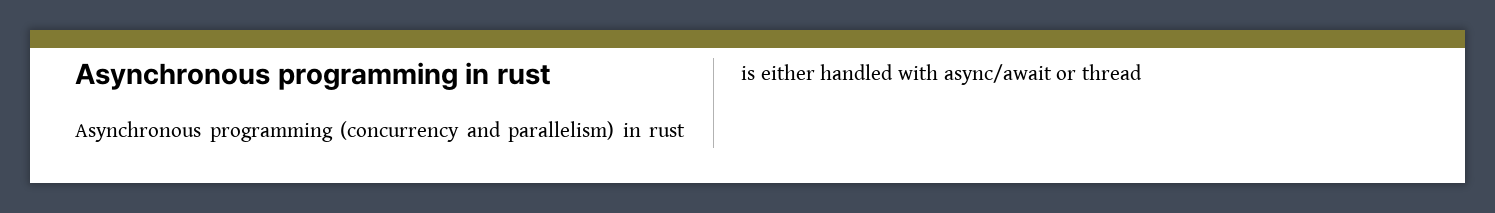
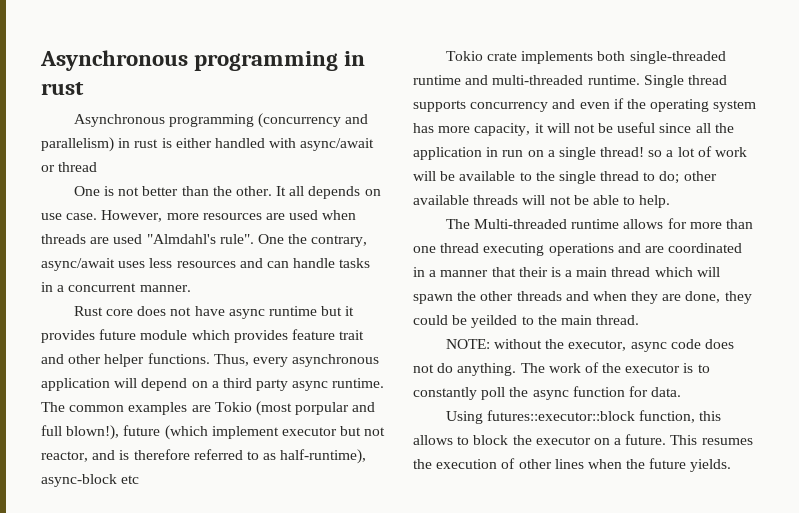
+ One is not better than the other. It all depends on use case. However, more resources are used when threads are used "Almdahl's rule". One the contrary, async/await uses less resources and can handle tasks in a concurrent manner.
+ Rust core does not have async runtime but it provides future module which provides feature trait and other helper functions. Thus, every asynchronous application will depend on a third party async runtime. The common examples are Tokio (most porpular and full blown!), future (which implement executor but not reactor, and is therefore referred to as half-runtime), async-block etc
+ Tokio crate implements both single-threaded runtime and multi-threaded runtime. Single thread supports concurrency and even if the operating system has more capacity, it will not be useful since all the application in run on a single thread! so a lot of work will be available to the single thread to do; other available threads will not be able to help.
+ The Multi-threaded runtime allows for more than one thread executing operations and are coordinated in a manner that their is a main thread which will spawn the other threads and when they are done, they could be yeilded to the main thread.
+ NOTE: without the executor, async code does not do anything. The work of the executor is to constantly poll the async function for data.
+ Using futures::executor::block function, this allows to block the executor on a future. This resumes the execution of other lines when the future yields.

